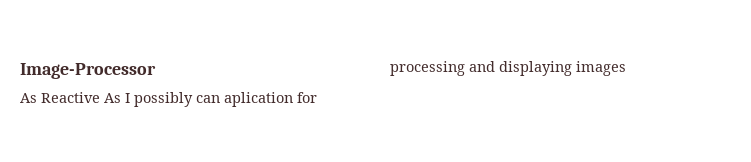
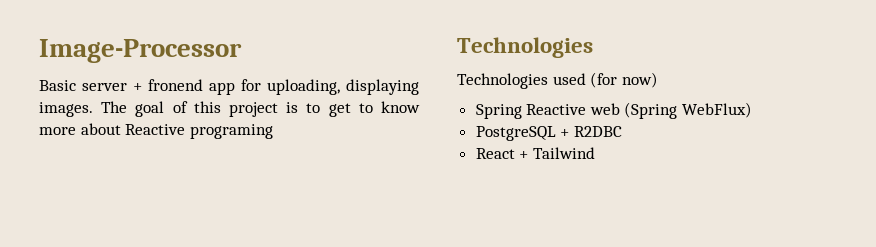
- As Reactive As I possibly can aplication for processing and displaying images
+ Basic server + fronend app for uploading, displaying images. The goal of this project is to get to know more about Reactive programing
+ Technologies
+ Technologies used (for now)
+ Spring Reactive web (Spring WebFlux)
+ PostgreSQL + R2DBC
+ React + Tailwind

